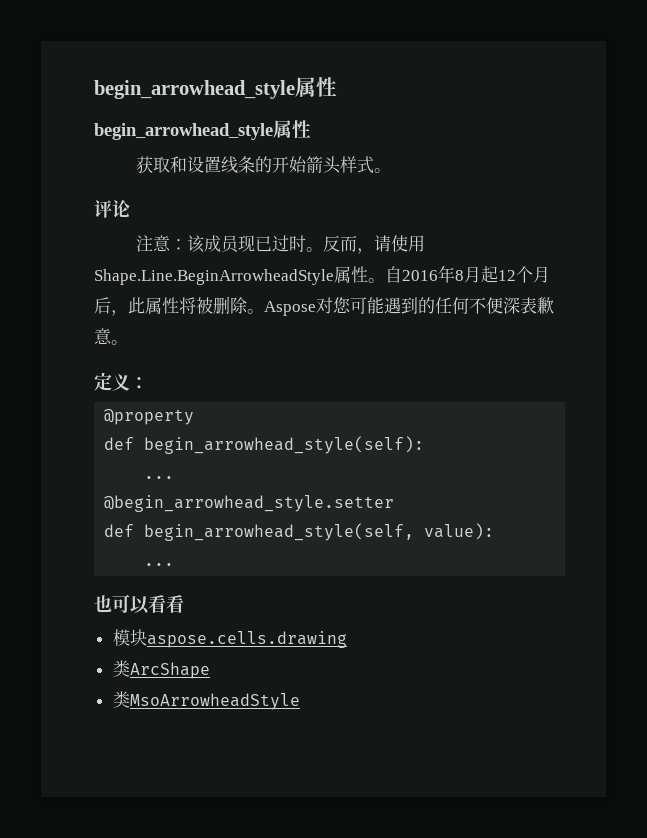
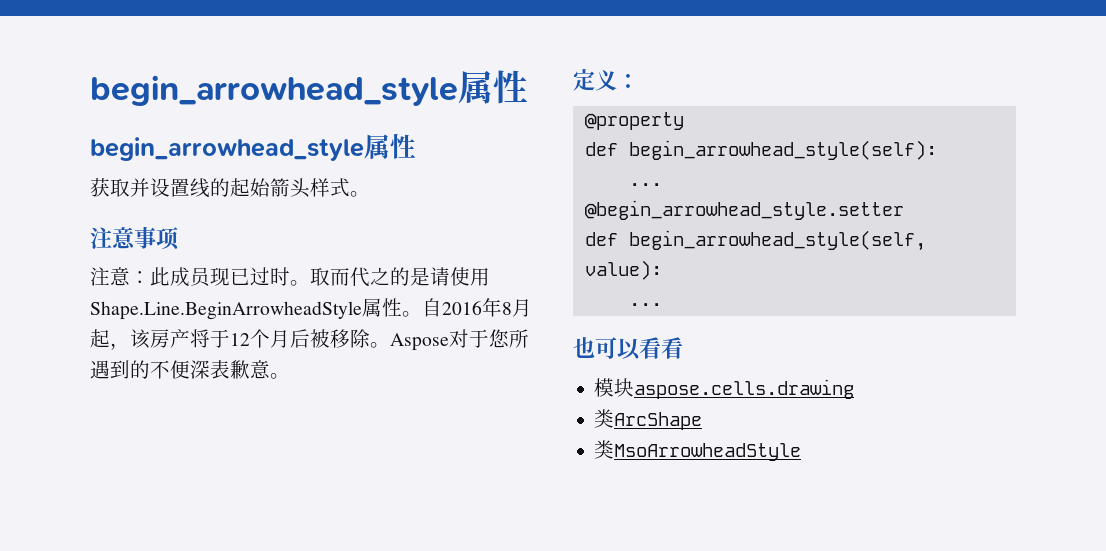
- 获取和设置线条的开始箭头样式。
+ 获取并设置线的起始箭头样式。
- 评论
+ 注意事项
- 注意：该成员现已过时。
+ 注意：此成员现已过时。
- 反而，请使用Shape.Line.BeginArrowheadStyle属性。
+ 取而代之的是请使用Shape.Line.BeginArrowheadStyle属性。
- 自2016年8月起12个月后，此属性将被删除。Aspose对您可能遇到的任何不便深表歉意。
+ 自2016年8月起，该房产将于12个月后被移除。Aspose对于您所遇到的不便深表歉意。

